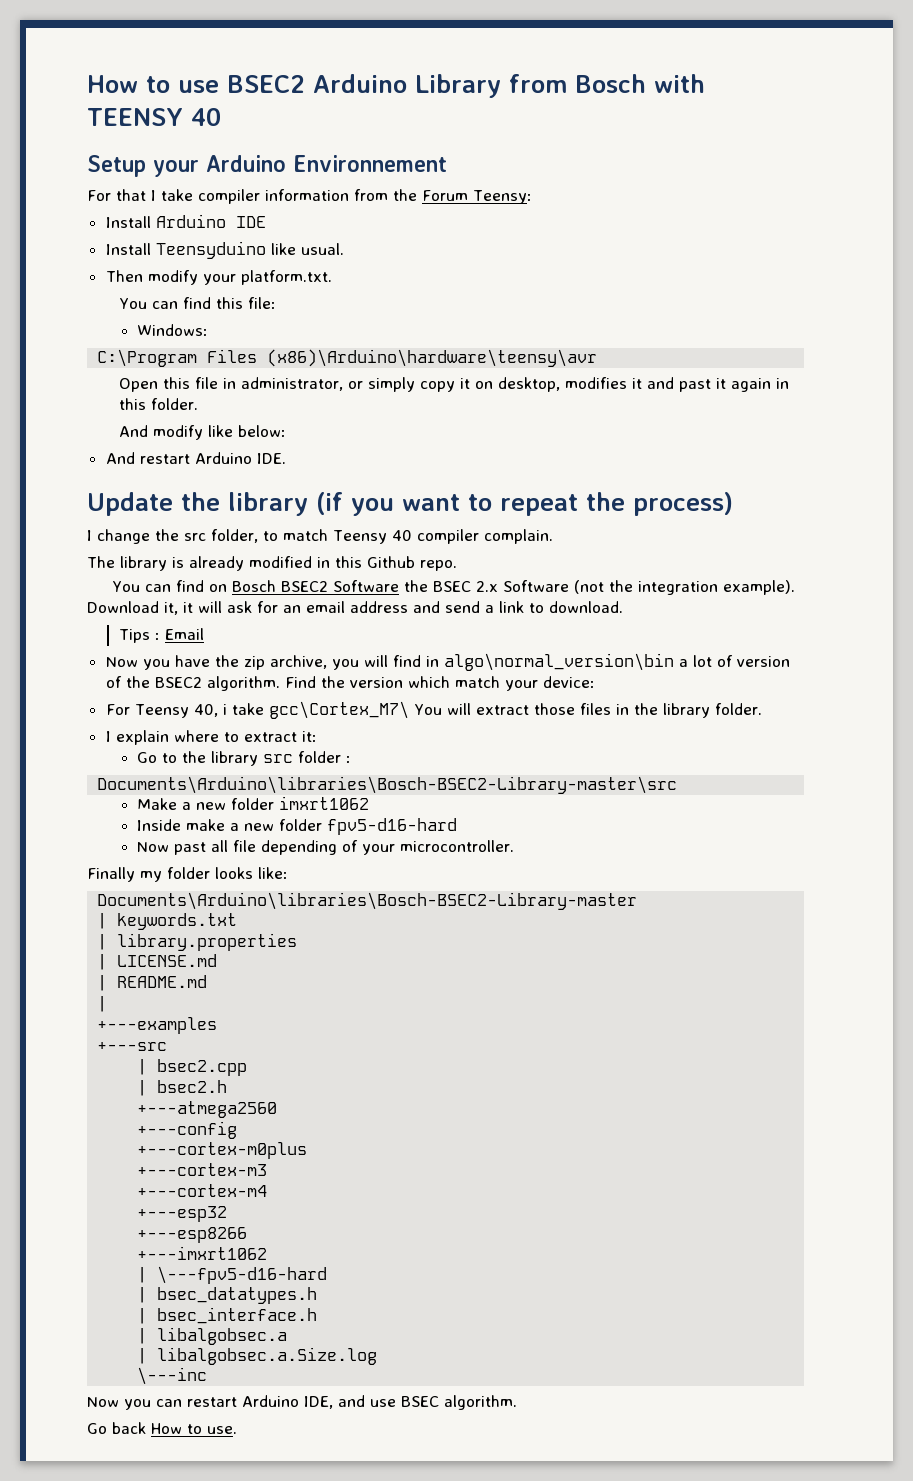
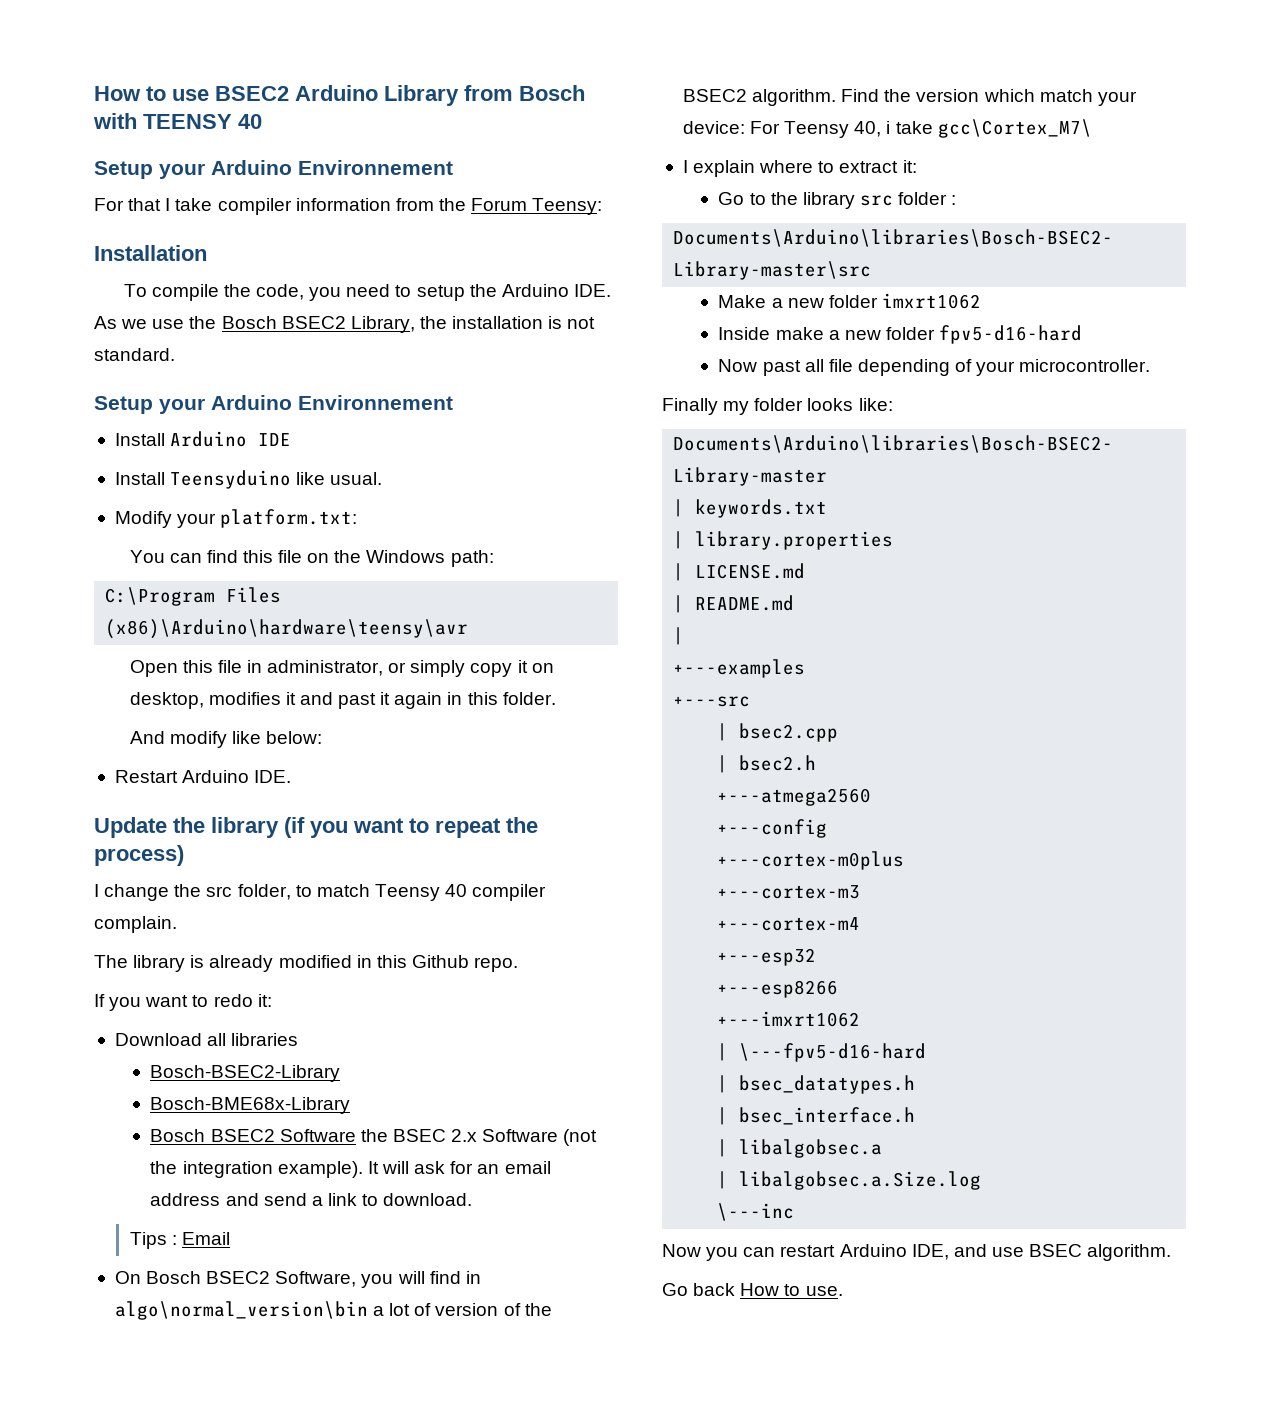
+ Installation
+ To compile the code, you need to setup the Arduino IDE. As we use the Bosch BSEC2 Library, the installation is not standard.
+ Setup your Arduino Environnement
- Then modify your platform.txt.
+ Modify your platform.txt:
- You can find this file:
- Windows:
+ You can find this file on the Windows path:
- And restart Arduino IDE.
+ Restart Arduino IDE.
- You can find on Bosch BSEC2 Software the BSEC 2.x Software (not the integration example).
+ If you want to redo it:
+ Download all libraries
+ Bosch-BSEC2-Library
+ Bosch-BME68x-Library
+ Bosch BSEC2 Software the BSEC 2.x Software (not the integration example).
- Download it, it will ask for an email address and send a link to download.
+ It will ask for an email address and send a link to download.
- Now you have the zip archive, you will find in algo\normal_version\bin a lot of version of the BSEC2 algorithm.
+ On Bosch BSEC2 Software, you will find in algo\normal_version\bin a lot of version of the BSEC2 algorithm.
- Find the version which match your device:
- For Teensy 40, i take gcc\Cortex_M7\ You will extract those files in the library folder.
+ Find the version which match your device: For Teensy 40, i take gcc\Cortex_M7\

